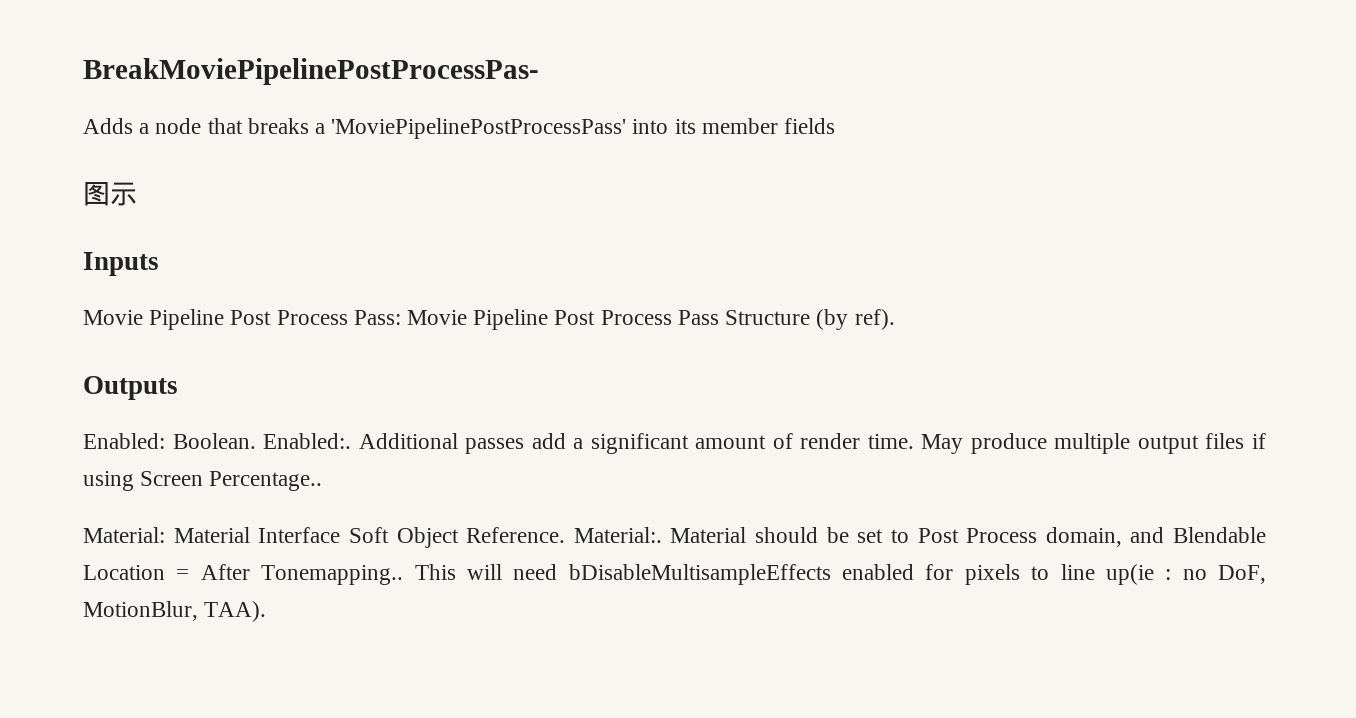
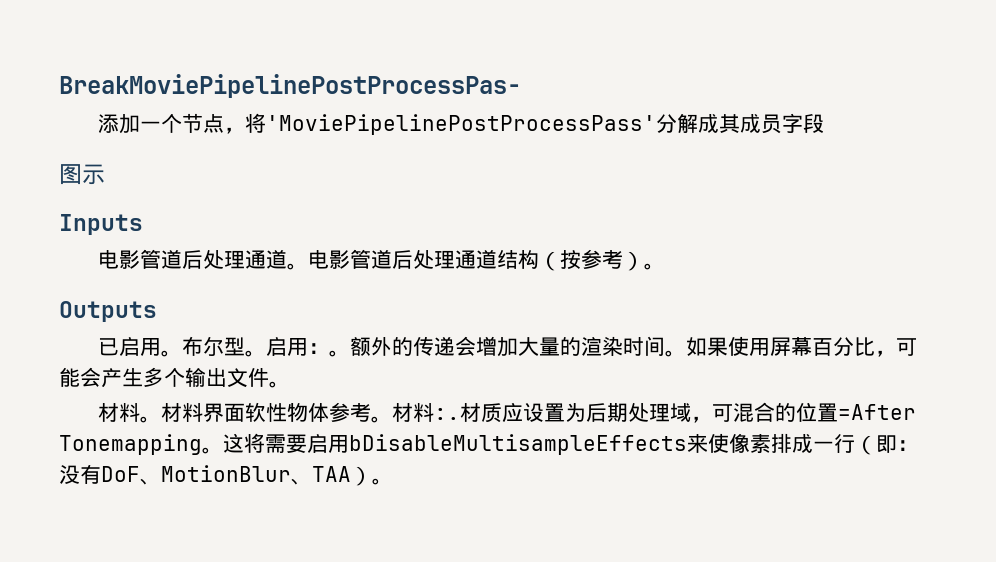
- Adds a node that breaks a 'MoviePipelinePostProcessPass' into its member fields
+ 添加一个节点，将'MoviePipelinePostProcessPass'分解成其成员字段
  图示
  Inputs
- Movie Pipeline Post Process Pass: Movie Pipeline Post Process Pass Structure (by ref).
+ 电影管道后处理通道。电影管道后处理通道结构（按参考）。
  Outputs
- Enabled: Boolean. Enabled:. Additional passes add a significant amount of render time. May produce multiple output files if using Screen Percentage..
- Material: Material Interface Soft Object Reference. Material:. Material should be set to Post Process domain, and Blendable Location = After Tonemapping.. This will need bDisableMultisampleEffects enabled for pixels to line up(ie : no DoF, MotionBlur, TAA).
+ 已启用。布尔型。启用：。额外的传递会增加大量的渲染时间。如果使用屏幕百分比，可能会产生多个输出文件。
+ 材料。材料界面软性物体参考。材料:.材质应设置为后期处理域，可混合的位置=After Tonemapping。这将需要启用bDisableMultisampleEffects来使像素排成一行（即：没有DoF、MotionBlur、TAA）。

